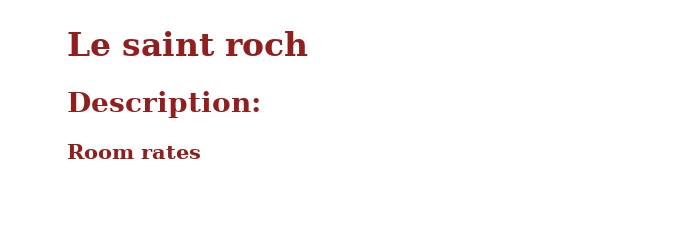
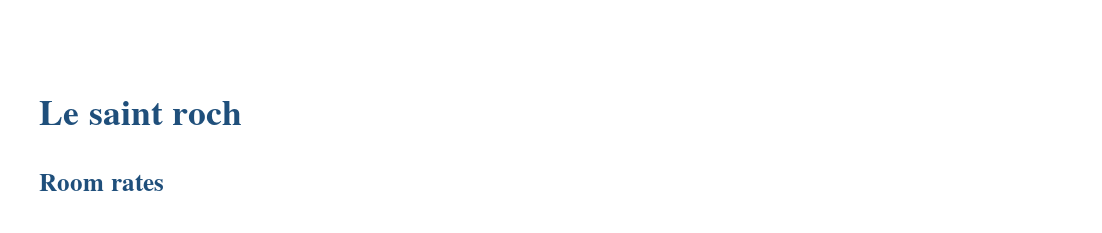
- Description:

